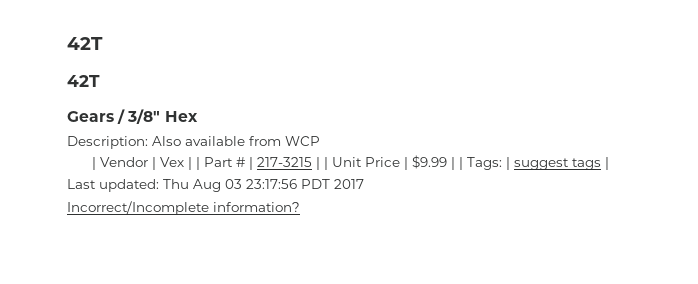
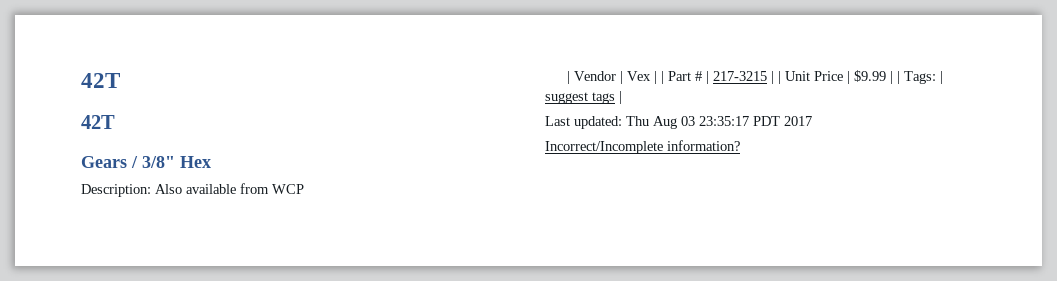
- Last updated: Thu Aug 03 23:17:56 PDT 2017
+ Last updated: Thu Aug 03 23:35:17 PDT 2017

